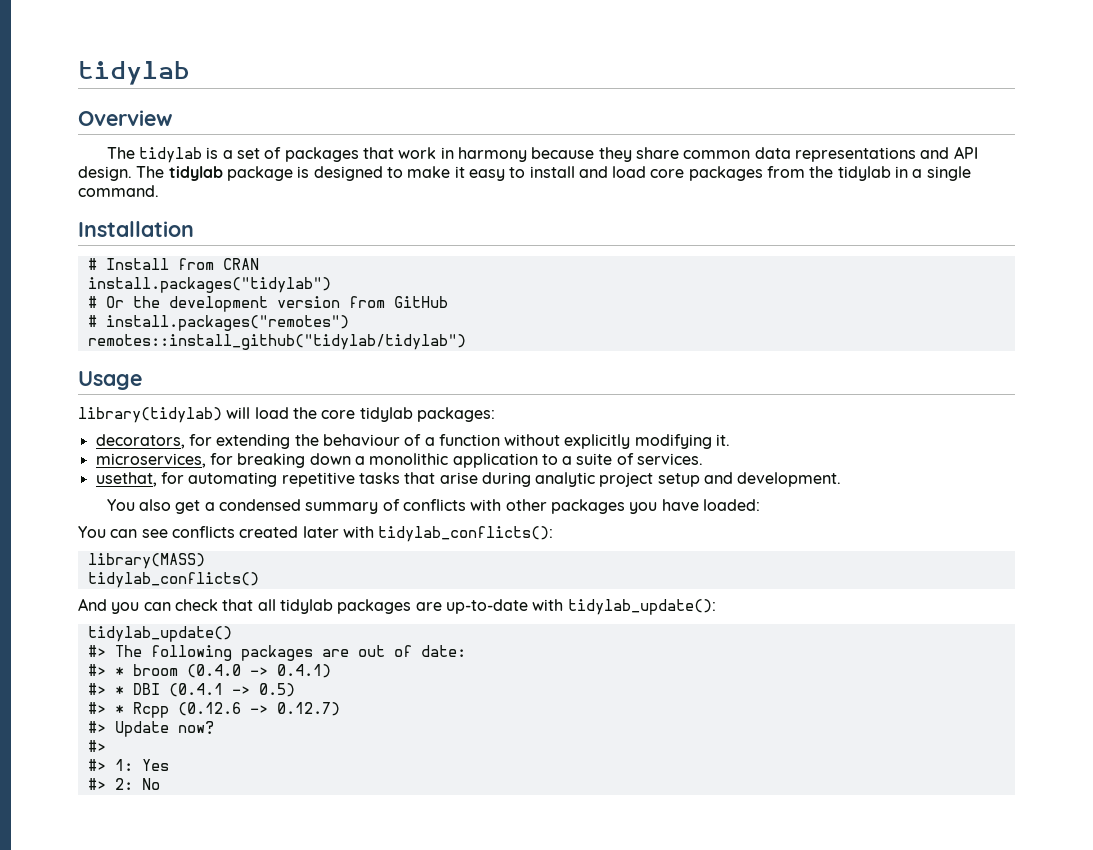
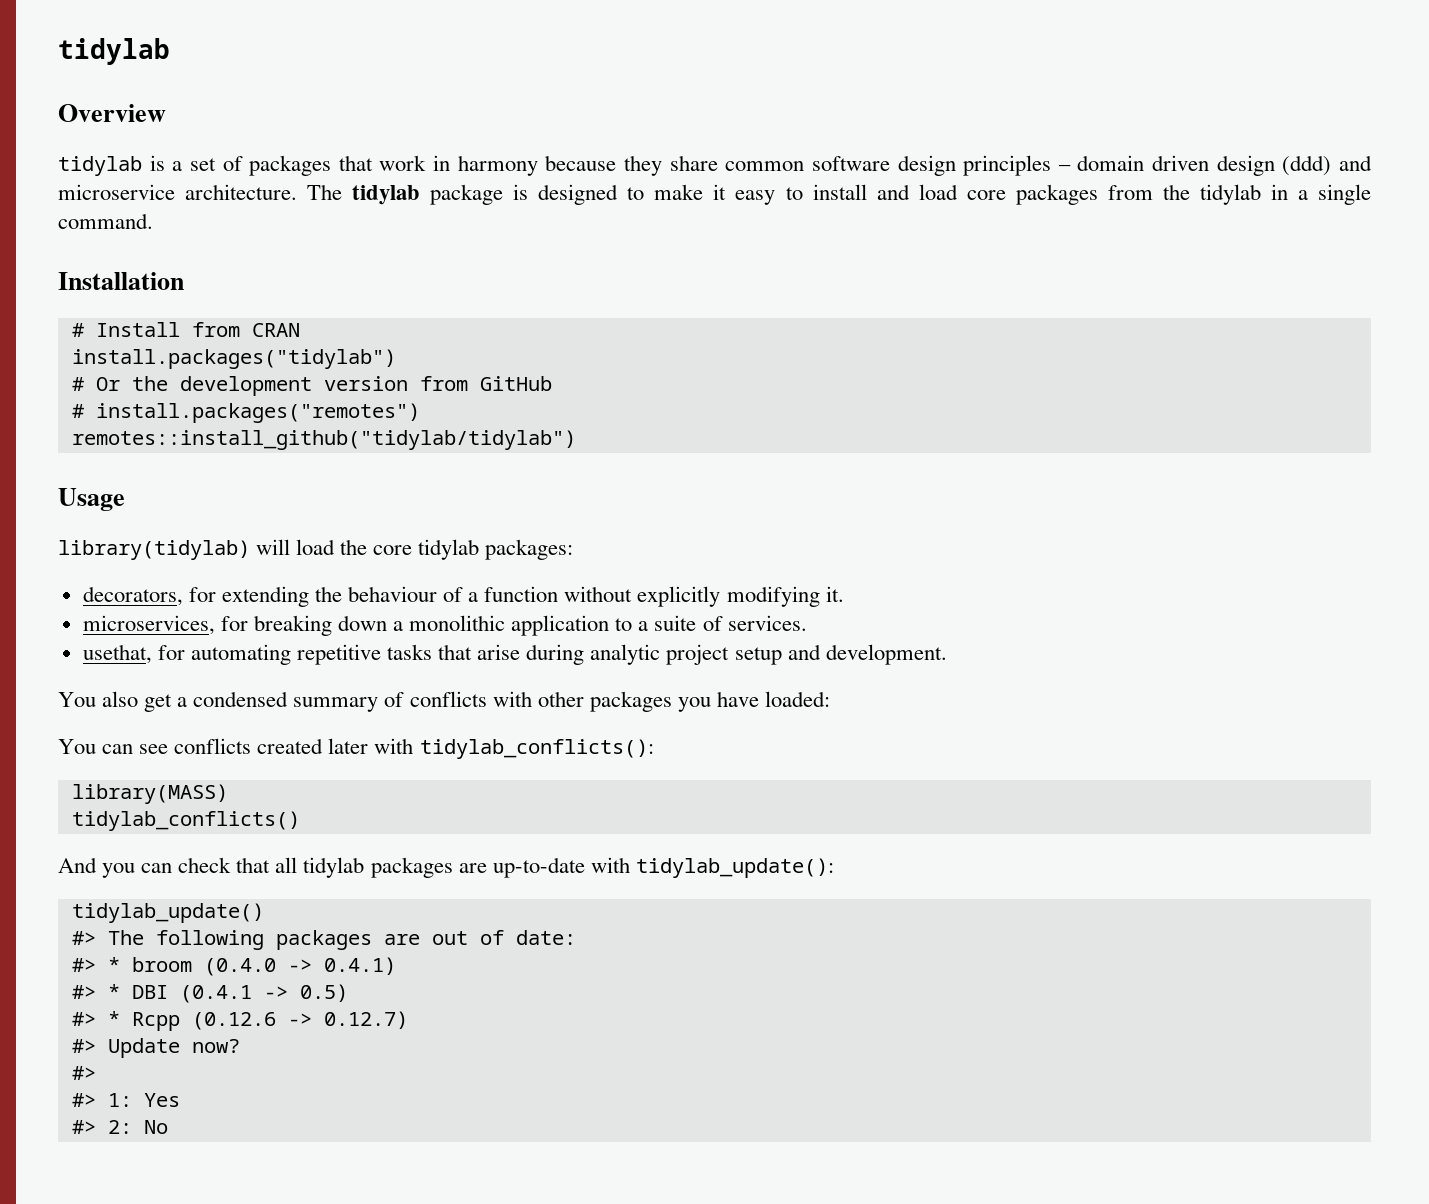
- The tidylab is a set of packages that work in harmony because they share common data representations and API design.
+ tidylab is a set of packages that work in harmony because they share common software design principles – domain driven design (ddd) and microservice architecture.

